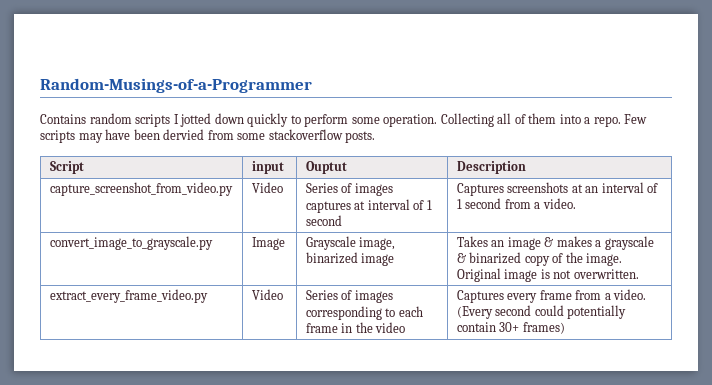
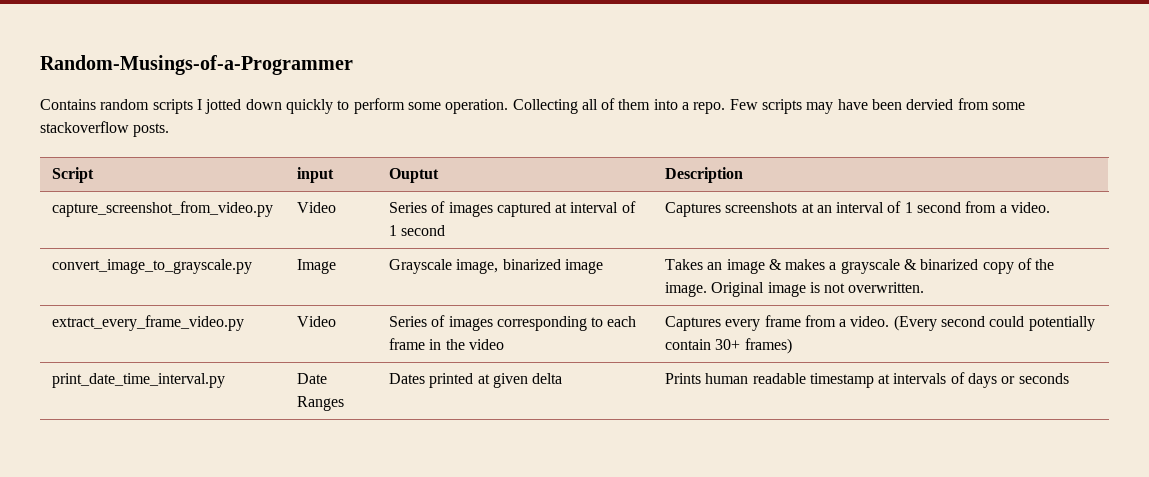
- capture_screenshot_from_video.py | Video | Series of images captures at interval of 1 second | Captures screenshots at an interval of 1 second from a video.
+ capture_screenshot_from_video.py | Video | Series of images captured at interval of 1 second | Captures screenshots at an interval of 1 second from a video.
+ print_date_time_interval.py | Date Ranges | Dates printed at given delta | Prints human readable timestamp at intervals of days or seconds

